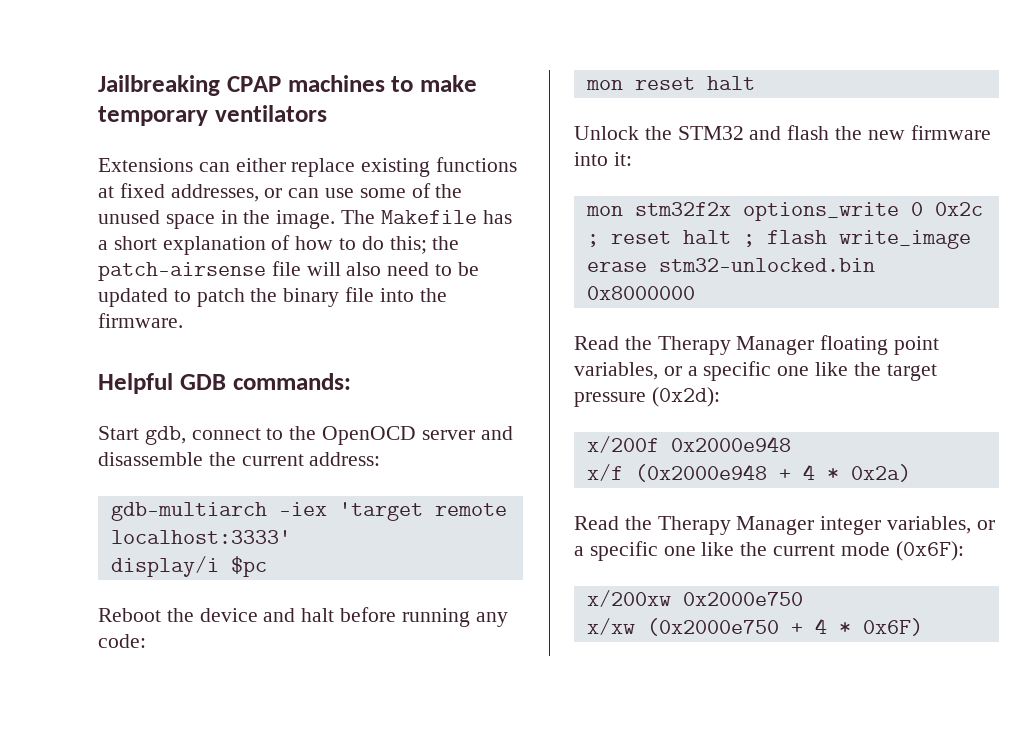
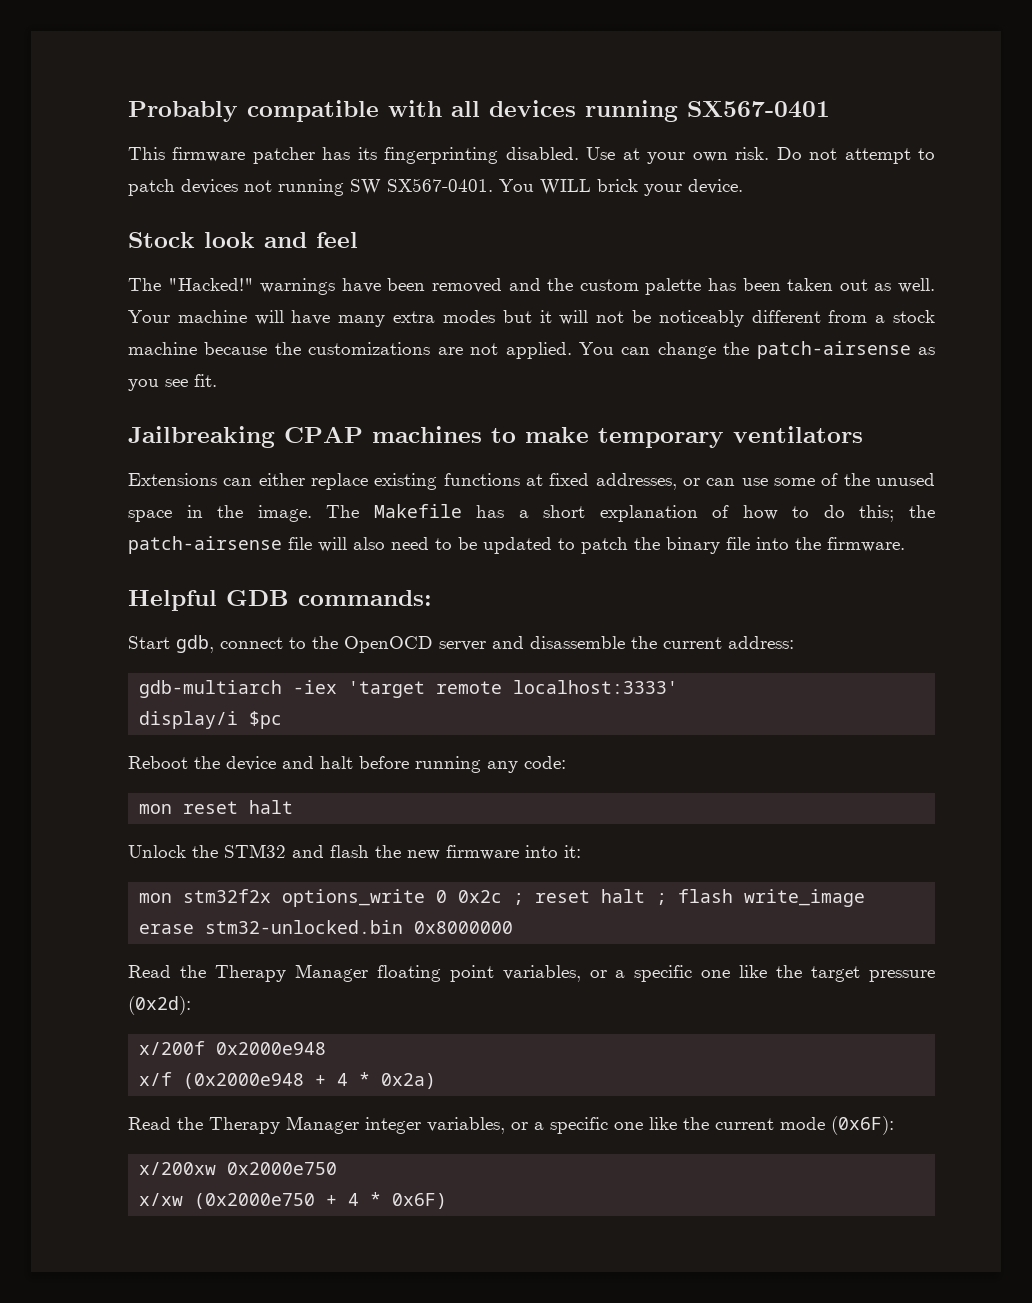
+ Probably compatible with all devices running SX567-0401
+ This firmware patcher has its fingerprinting disabled. Use at your own risk. Do not attempt to patch devices not running SW SX567-0401. You WILL brick your device.
+ Stock look and feel
+ The "Hacked!" warnings have been removed and the custom palette has been taken out as well. Your machine will have many extra modes but it will not be noticeably different from a stock machine because the customizations are not applied. You can change the patch-airsense as you see fit.

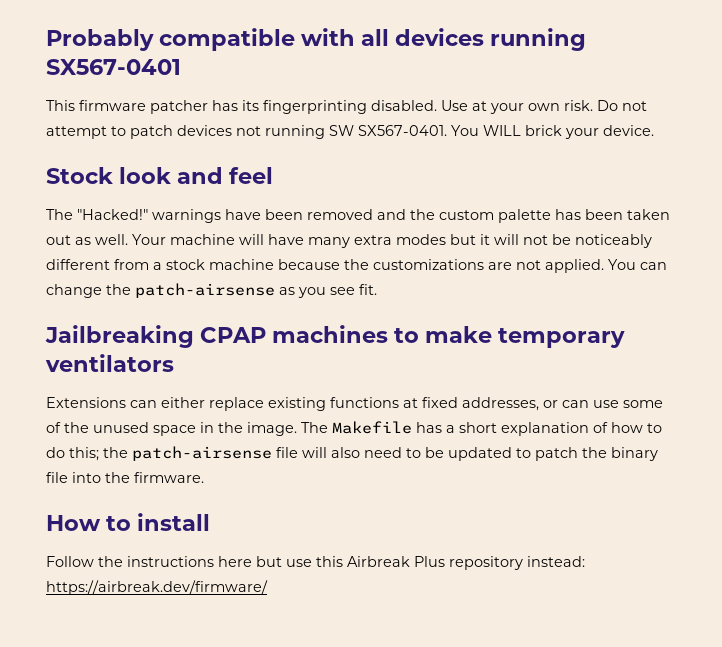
- Helpful GDB commands:
- Start gdb, connect to the OpenOCD server and disassemble the current address:
- gdb-multiarch -iex 'target remote localhost:3333'
- display/i $pc
- Reboot the device and halt before running any code:
- mon reset halt
- Unlock the STM32 and flash the new firmware into it:
- mon stm32f2x options_write 0 0x2c ; reset halt ; flash write_image erase stm32-unlocked.bin 0x8000000
- Read the Therapy Manager floating point variables, or a specific one like the target pressure (0x2d):
- x/200f 0x2000e948
- x/f (0x2000e948 + 4 * 0x2a)
- Read the Therapy Manager integer variables, or a specific one like the current mode (0x6F):
- x/200xw 0x2000e750
- x/xw (0x2000e750 + 4 * 0x6F)
+ How to install
+ Follow the instructions here but use this Airbreak Plus repository instead: https://airbreak.dev/firmware/

